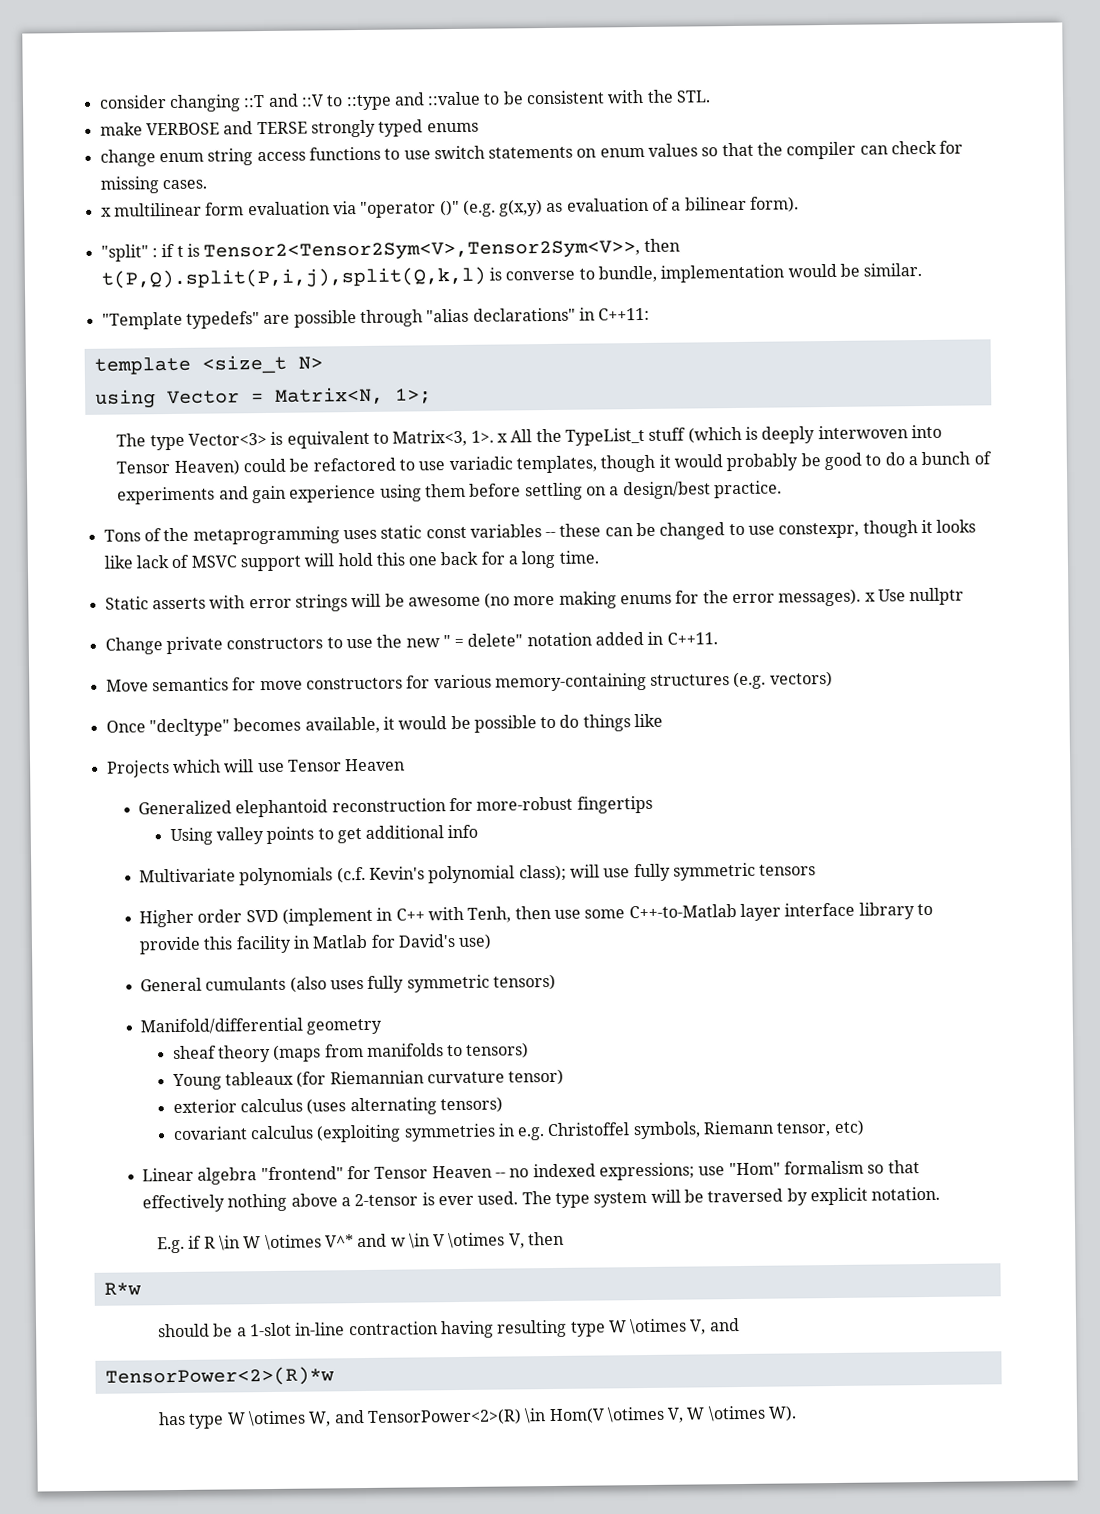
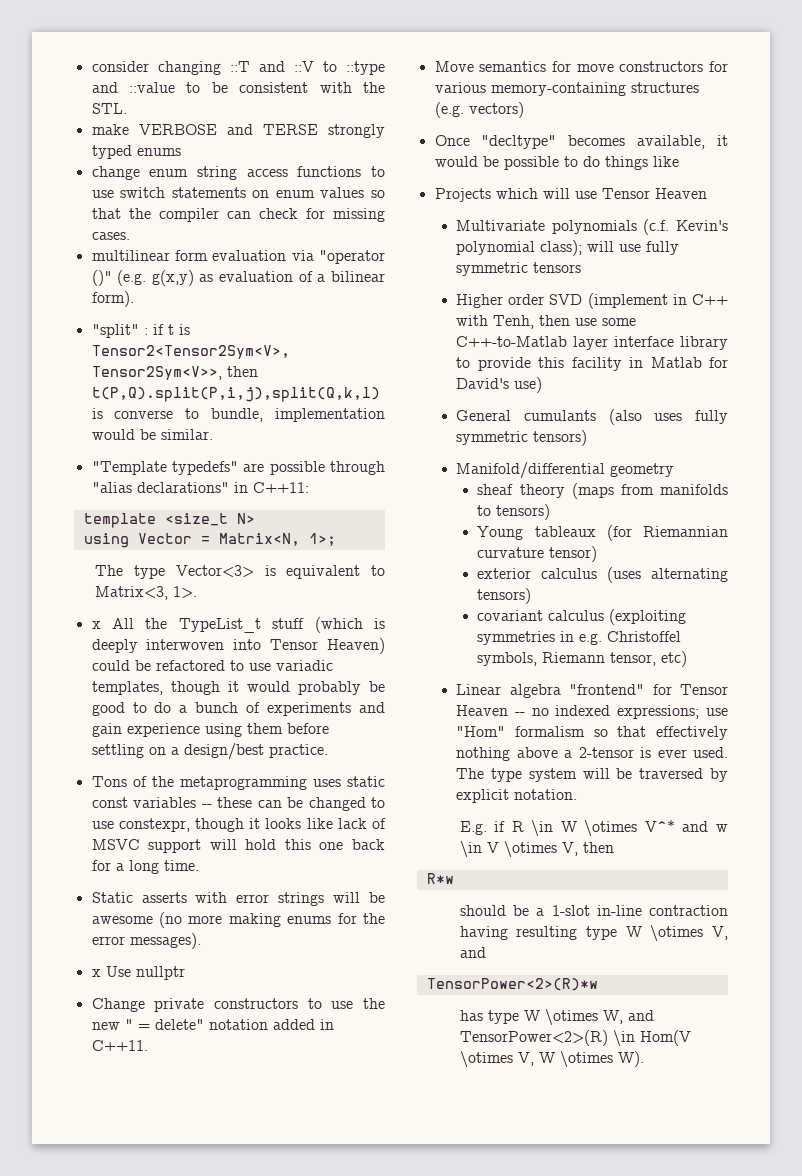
- x multilinear form evaluation via "operator ()" (e.g. g(x,y) as evaluation of a bilinear form).
+ multilinear form evaluation via "operator ()" (e.g. g(x,y) as evaluation of a bilinear form).
- The type Vector<3> is equivalent to Matrix<3, 1>. x All the TypeList_t stuff (which is deeply interwoven into Tensor Heaven) could be refactored to use variadic templates, though it would probably be good to do a bunch of experiments and gain experience using them before settling on a design/best practice.
+ The type Vector<3> is equivalent to Matrix<3, 1>.
+ x All the TypeList_t stuff (which is deeply interwoven into Tensor Heaven) could be refactored to use variadic templates, though it would probably be good to do a bunch of experiments and gain experience using them before settling on a design/best practice.
- Static asserts with error strings will be awesome (no more making enums for the error messages). x Use nullptr
+ Static asserts with error strings will be awesome (no more making enums for the error messages).
+ x Use nullptr
- Generalized elephantoid reconstruction for more-robust fingertips
- Using valley points to get additional info

